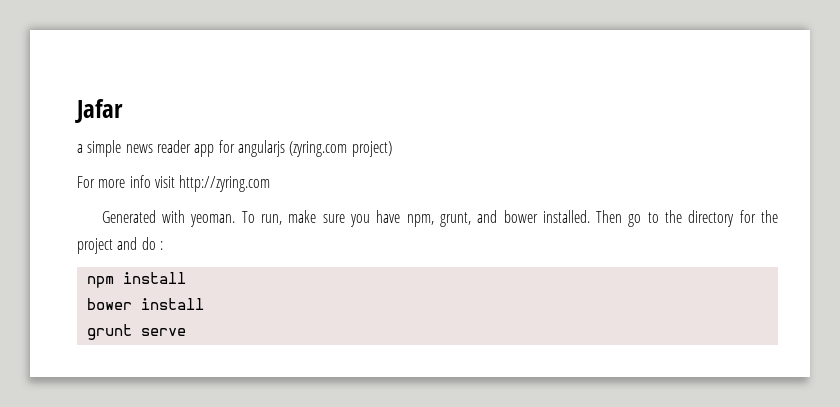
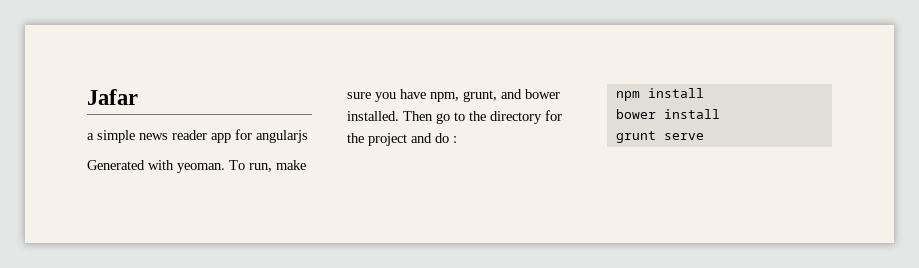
- a simple news reader app for angularjs (zyring.com project)
- For more info visit http://zyring.com
+ a simple news reader app for angularjs

